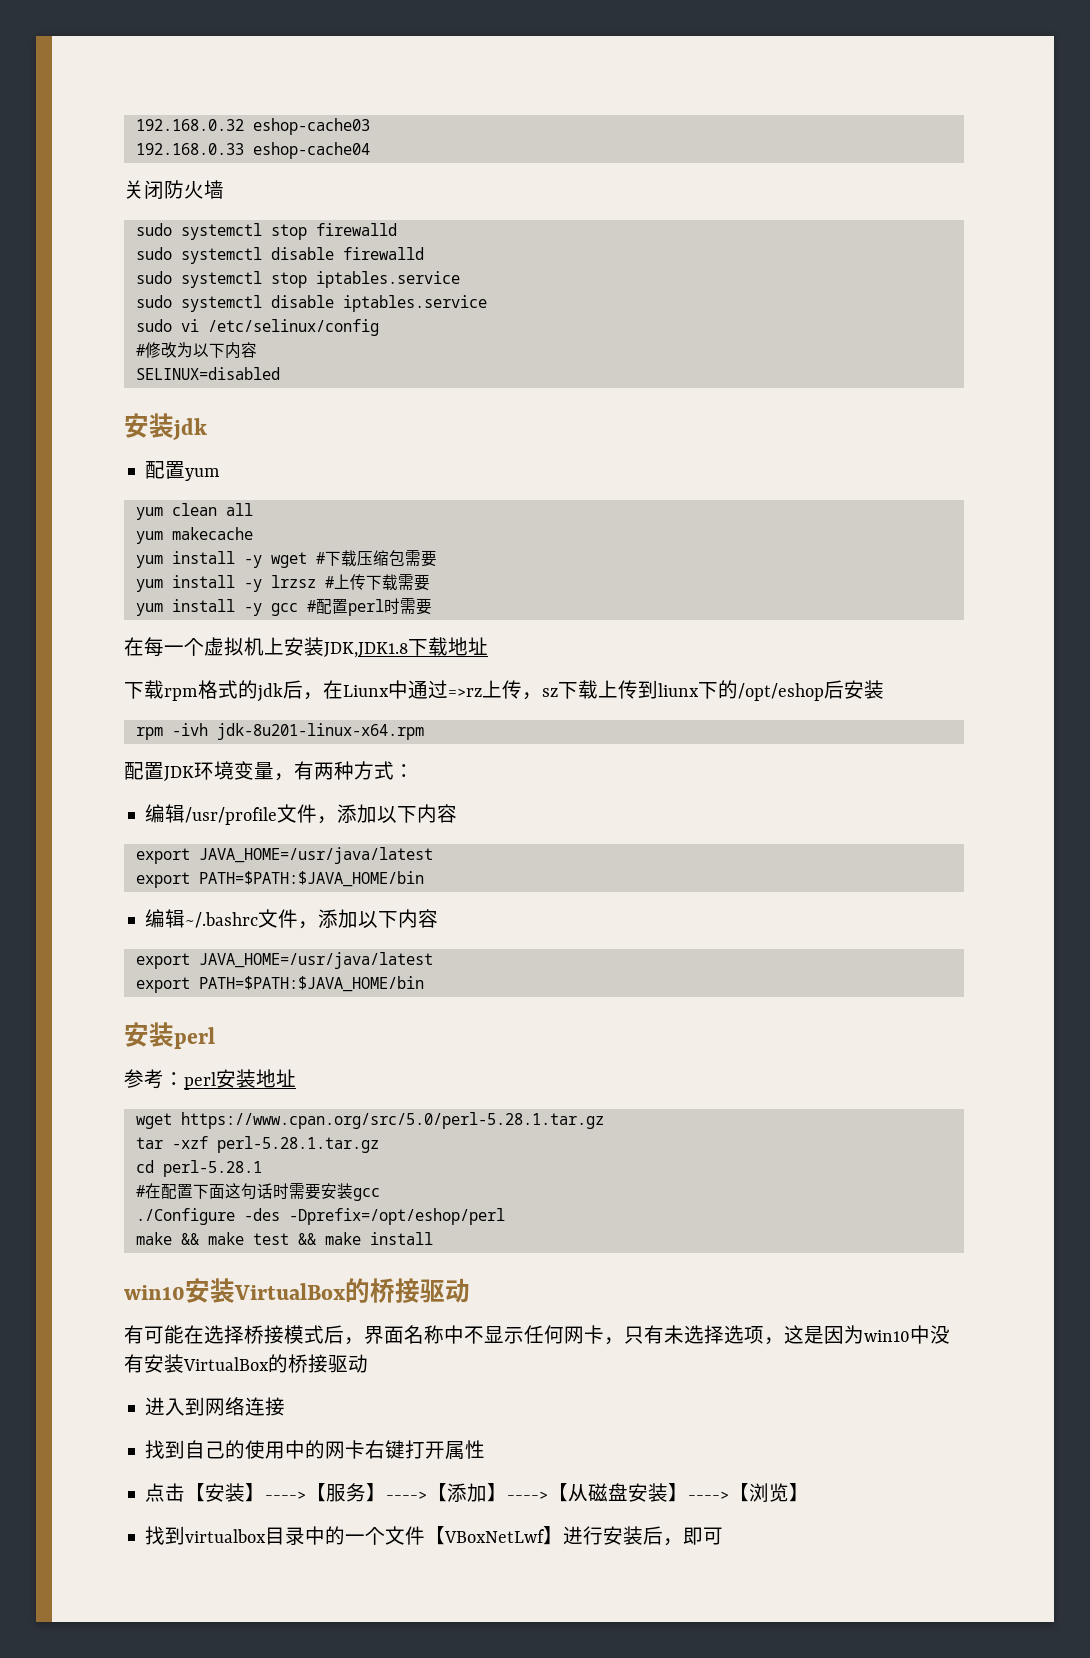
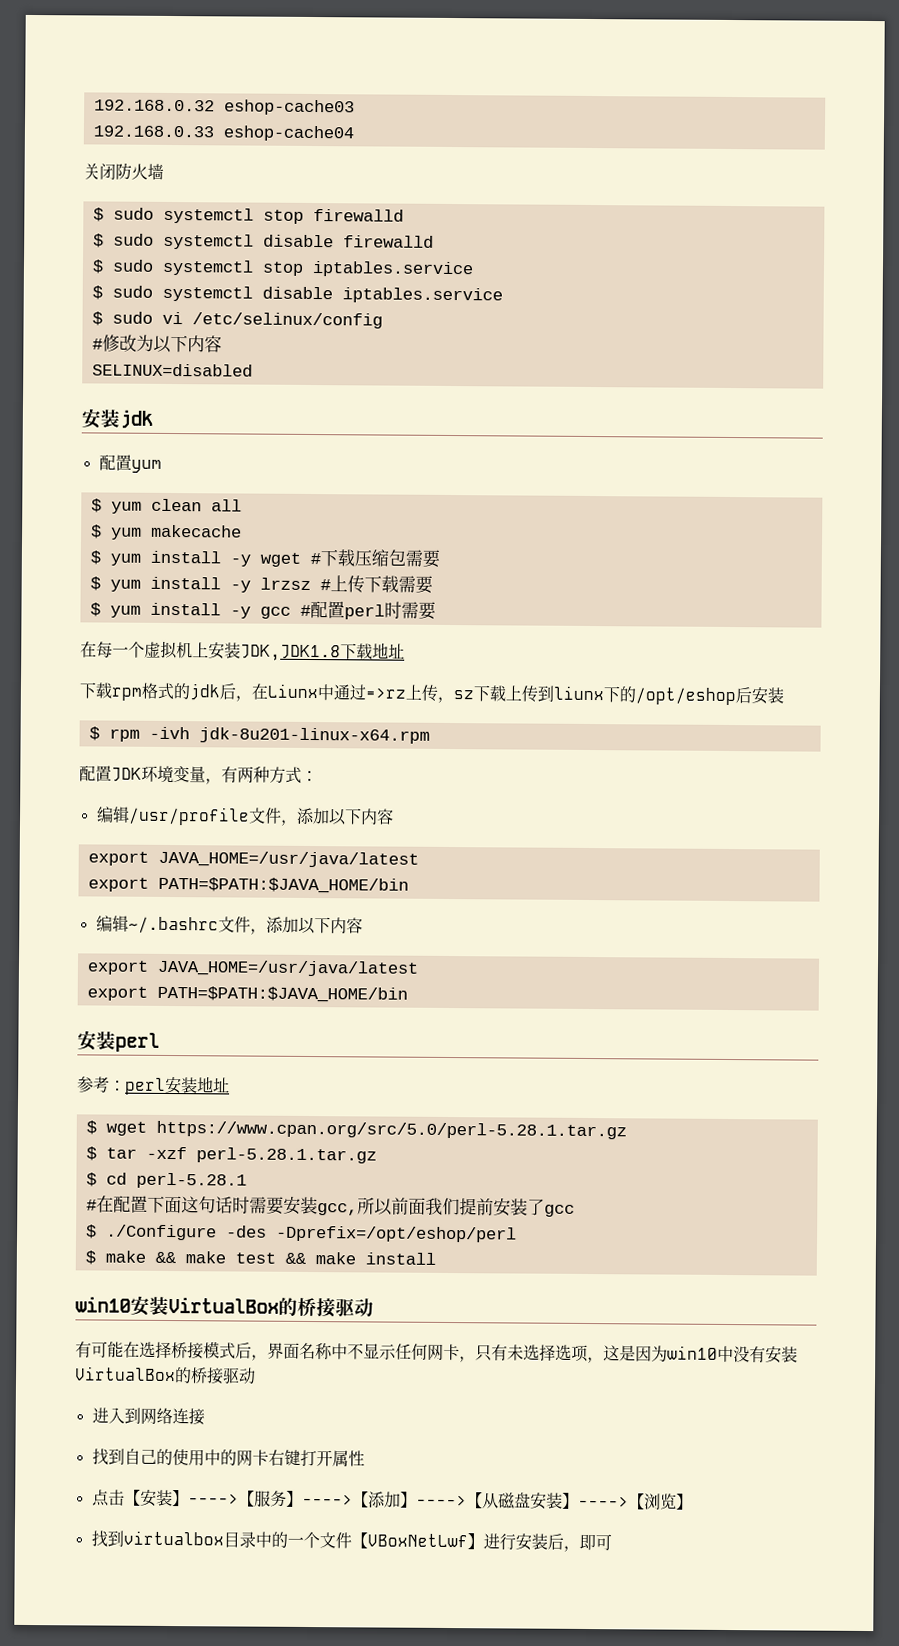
- sudo systemctl stop firewalld
+ $ sudo systemctl stop firewalld
- sudo systemctl disable firewalld
+ $ sudo systemctl disable firewalld
- sudo systemctl stop iptables.service
+ $ sudo systemctl stop iptables.service
- sudo systemctl disable iptables.service
+ $ sudo systemctl disable iptables.service
- sudo vi /etc/selinux/config
+ $ sudo vi /etc/selinux/config
- yum clean all
+ $ yum clean all
- yum makecache
+ $ yum makecache
- yum install -y wget #下载压缩包需要
+ $ yum install -y wget #下载压缩包需要
- yum install -y lrzsz #上传下载需要
+ $ yum install -y lrzsz #上传下载需要
- yum install -y gcc #配置perl时需要
+ $ yum install -y gcc #配置perl时需要
- rpm -ivh jdk-8u201-linux-x64.rpm
+ $ rpm -ivh jdk-8u201-linux-x64.rpm
- wget https://www.cpan.org/src/5.0/perl-5.28.1.tar.gz
+ $ wget https://www.cpan.org/src/5.0/perl-5.28.1.tar.gz
- tar -xzf perl-5.28.1.tar.gz
+ $ tar -xzf perl-5.28.1.tar.gz
- cd perl-5.28.1
+ $ cd perl-5.28.1
- #在配置下面这句话时需要安装gcc
+ #在配置下面这句话时需要安装gcc,所以前面我们提前安装了gcc
- ./Configure -des -Dprefix=/opt/eshop/perl
+ $ ./Configure -des -Dprefix=/opt/eshop/perl
- make && make test && make install
+ $ make && make test && make install

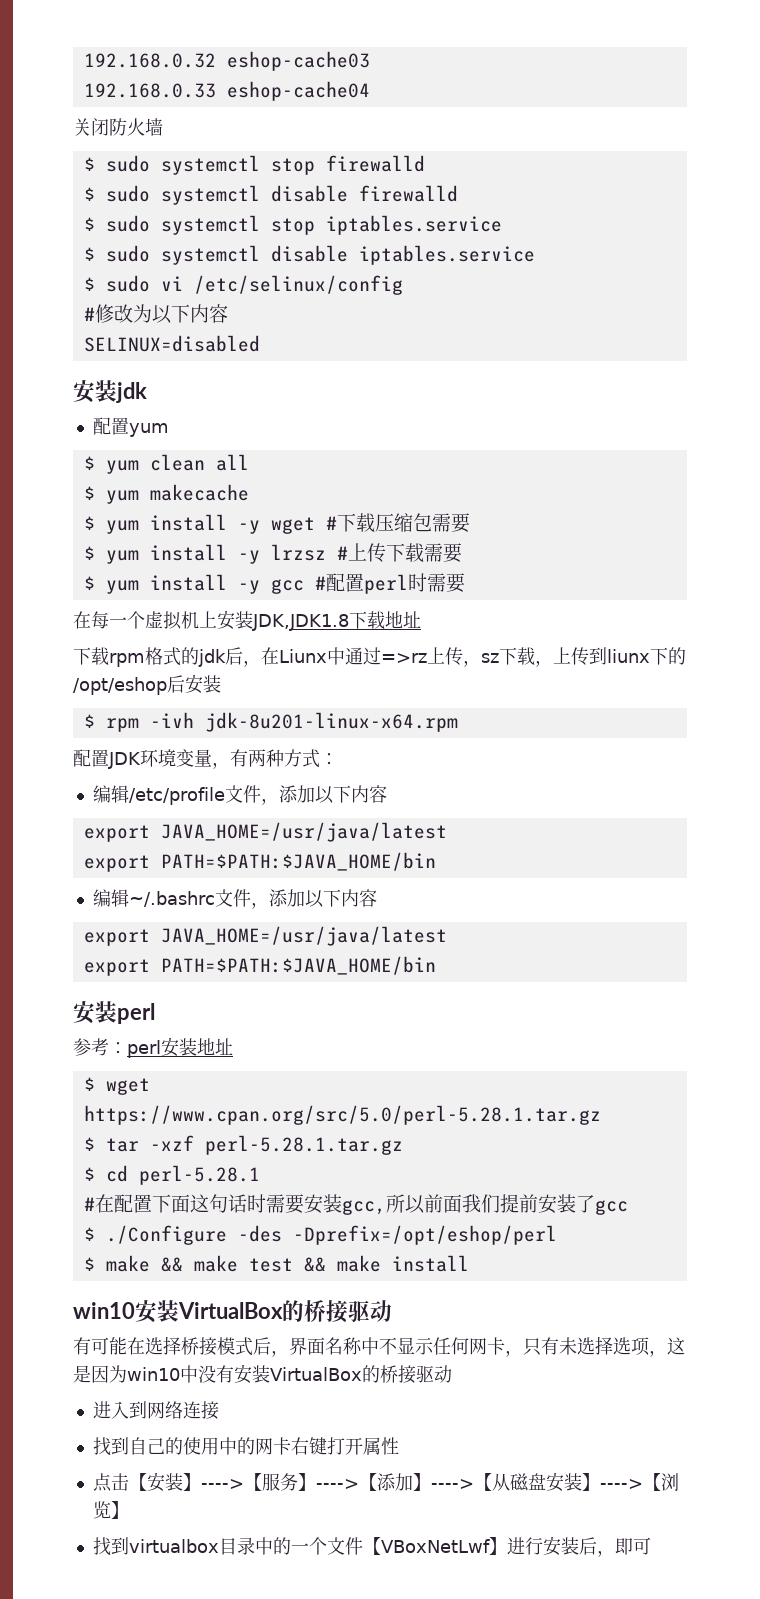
- 下载rpm格式的jdk后，在Liunx中通过=>rz上传，sz下载上传到liunx下的/opt/eshop后安装
+ 下载rpm格式的jdk后，在Liunx中通过=>rz上传，sz下载，上传到liunx下的/opt/eshop后安装
- 编辑/usr/profile文件，添加以下内容
+ 编辑/etc/profile文件，添加以下内容

